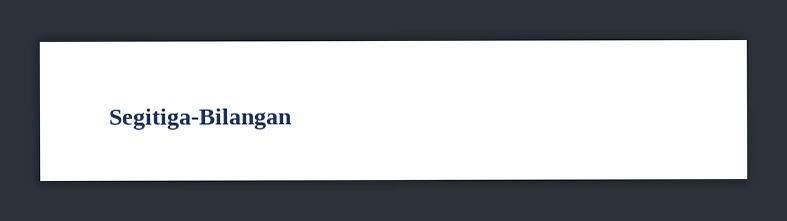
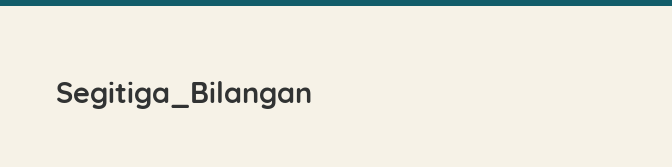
- Segitiga-Bilangan
+ Segitiga_Bilangan

